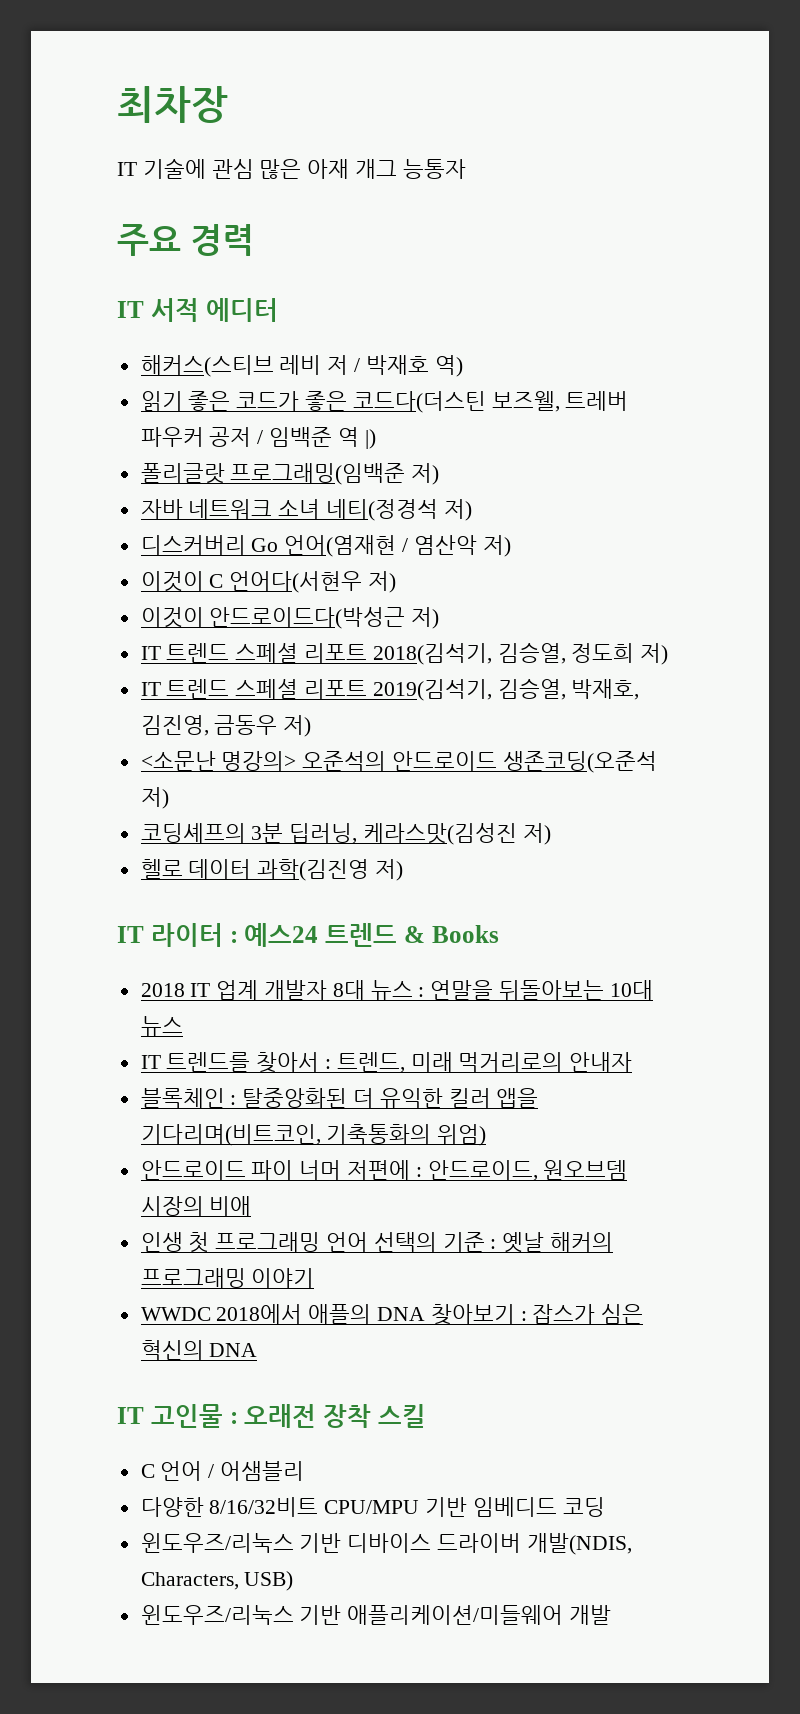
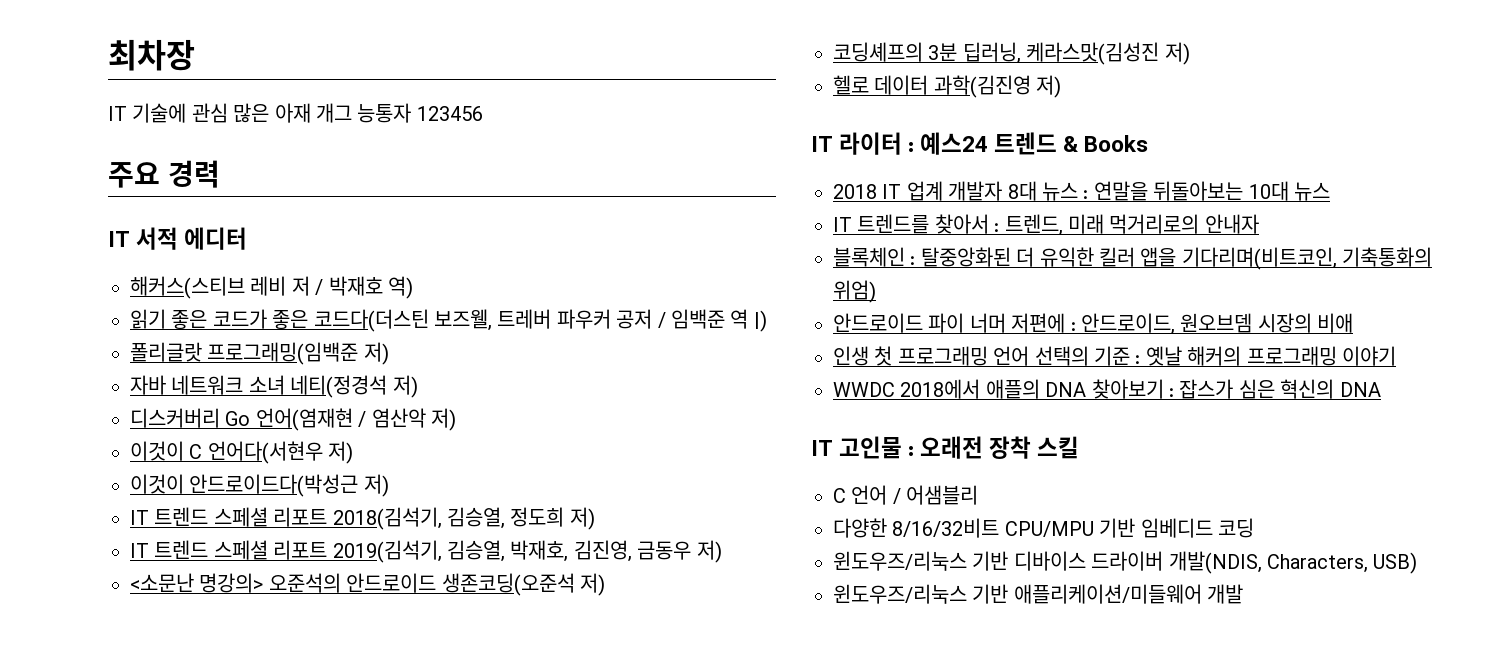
- IT 기술에 관심 많은 아재 개그 능통자
+ IT 기술에 관심 많은 아재 개그 능통자 123456

